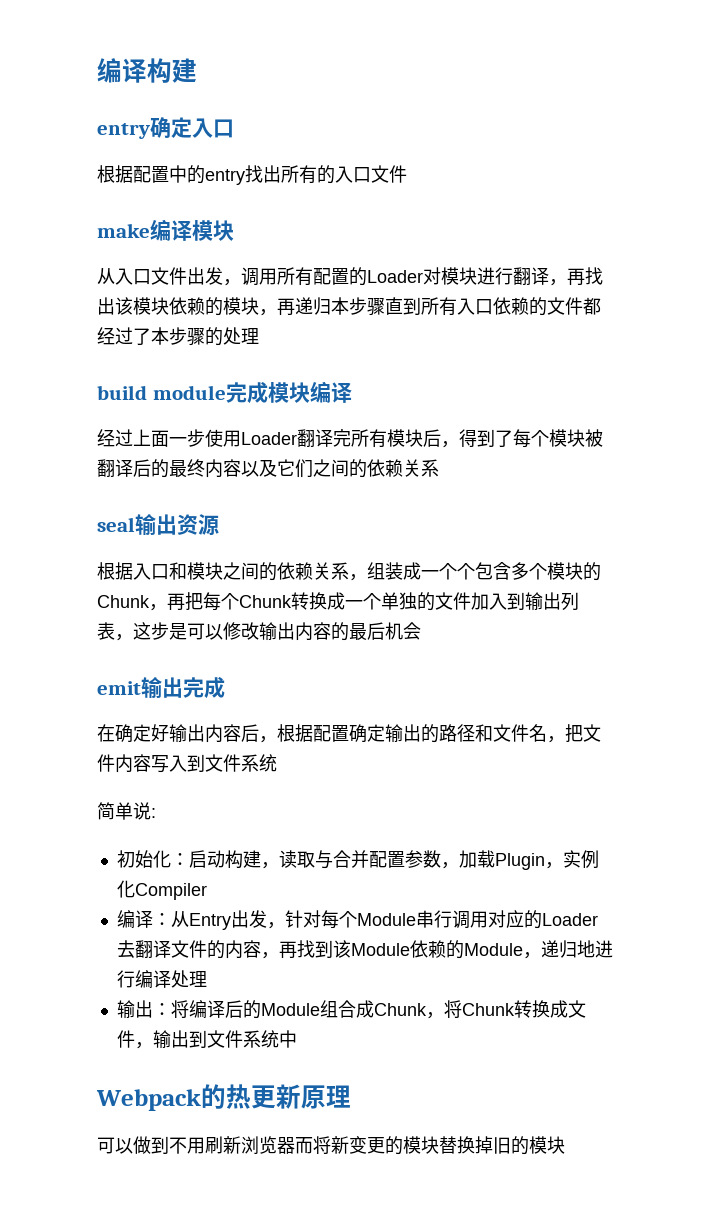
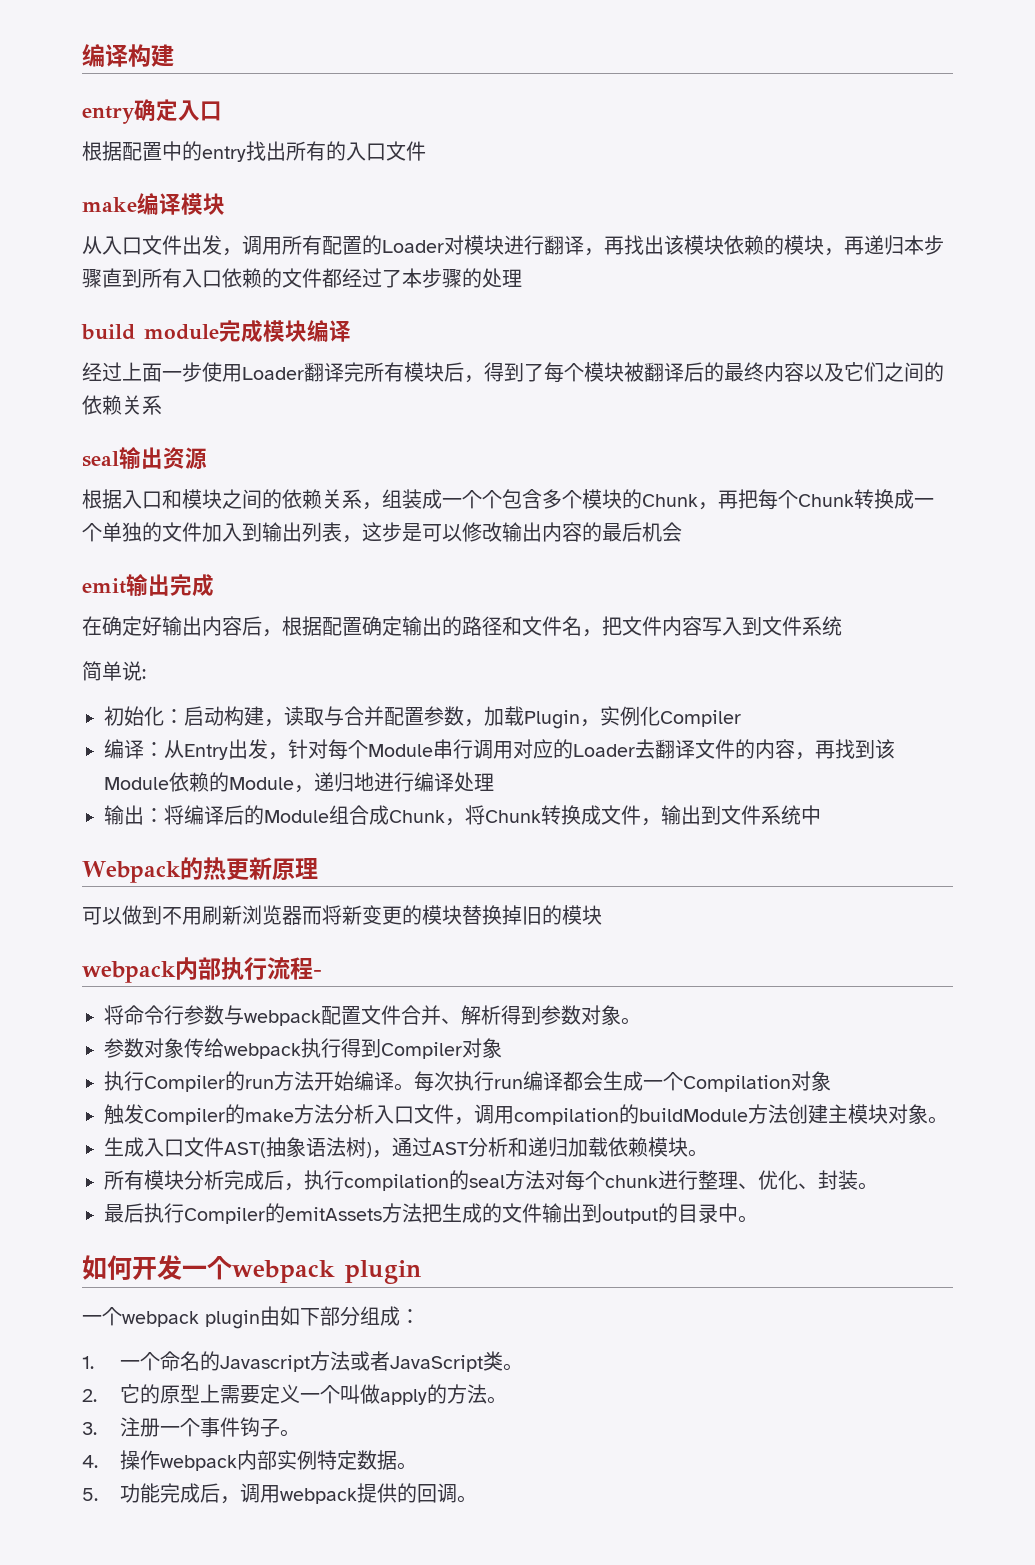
+ webpack内部执行流程-
+ 将命令行参数与webpack配置文件合并、解析得到参数对象。
+ 参数对象传给webpack执行得到Compiler对象
+ 执行Compiler的run方法开始编译。每次执行run编译都会生成一个Compilation对象
+ 触发Compiler的make方法分析入口文件，调用compilation的buildModule方法创建主模块对象。
+ 生成入口文件AST(抽象语法树)，通过AST分析和递归加载依赖模块。
+ 所有模块分析完成后，执行compilation的seal方法对每个chunk进行整理、优化、封装。
+ 最后执行Compiler的emitAssets方法把生成的文件输出到output的目录中。
+ 如何开发一个webpack plugin
+ 一个webpack plugin由如下部分组成：
+ 1.一个命名的Javascript方法或者JavaScript类。
+ 2.它的原型上需要定义一个叫做apply的方法。
+ 3.注册一个事件钩子。
+ 4.操作webpack内部实例特定数据。
+ 5.功能完成后，调用webpack提供的回调。

